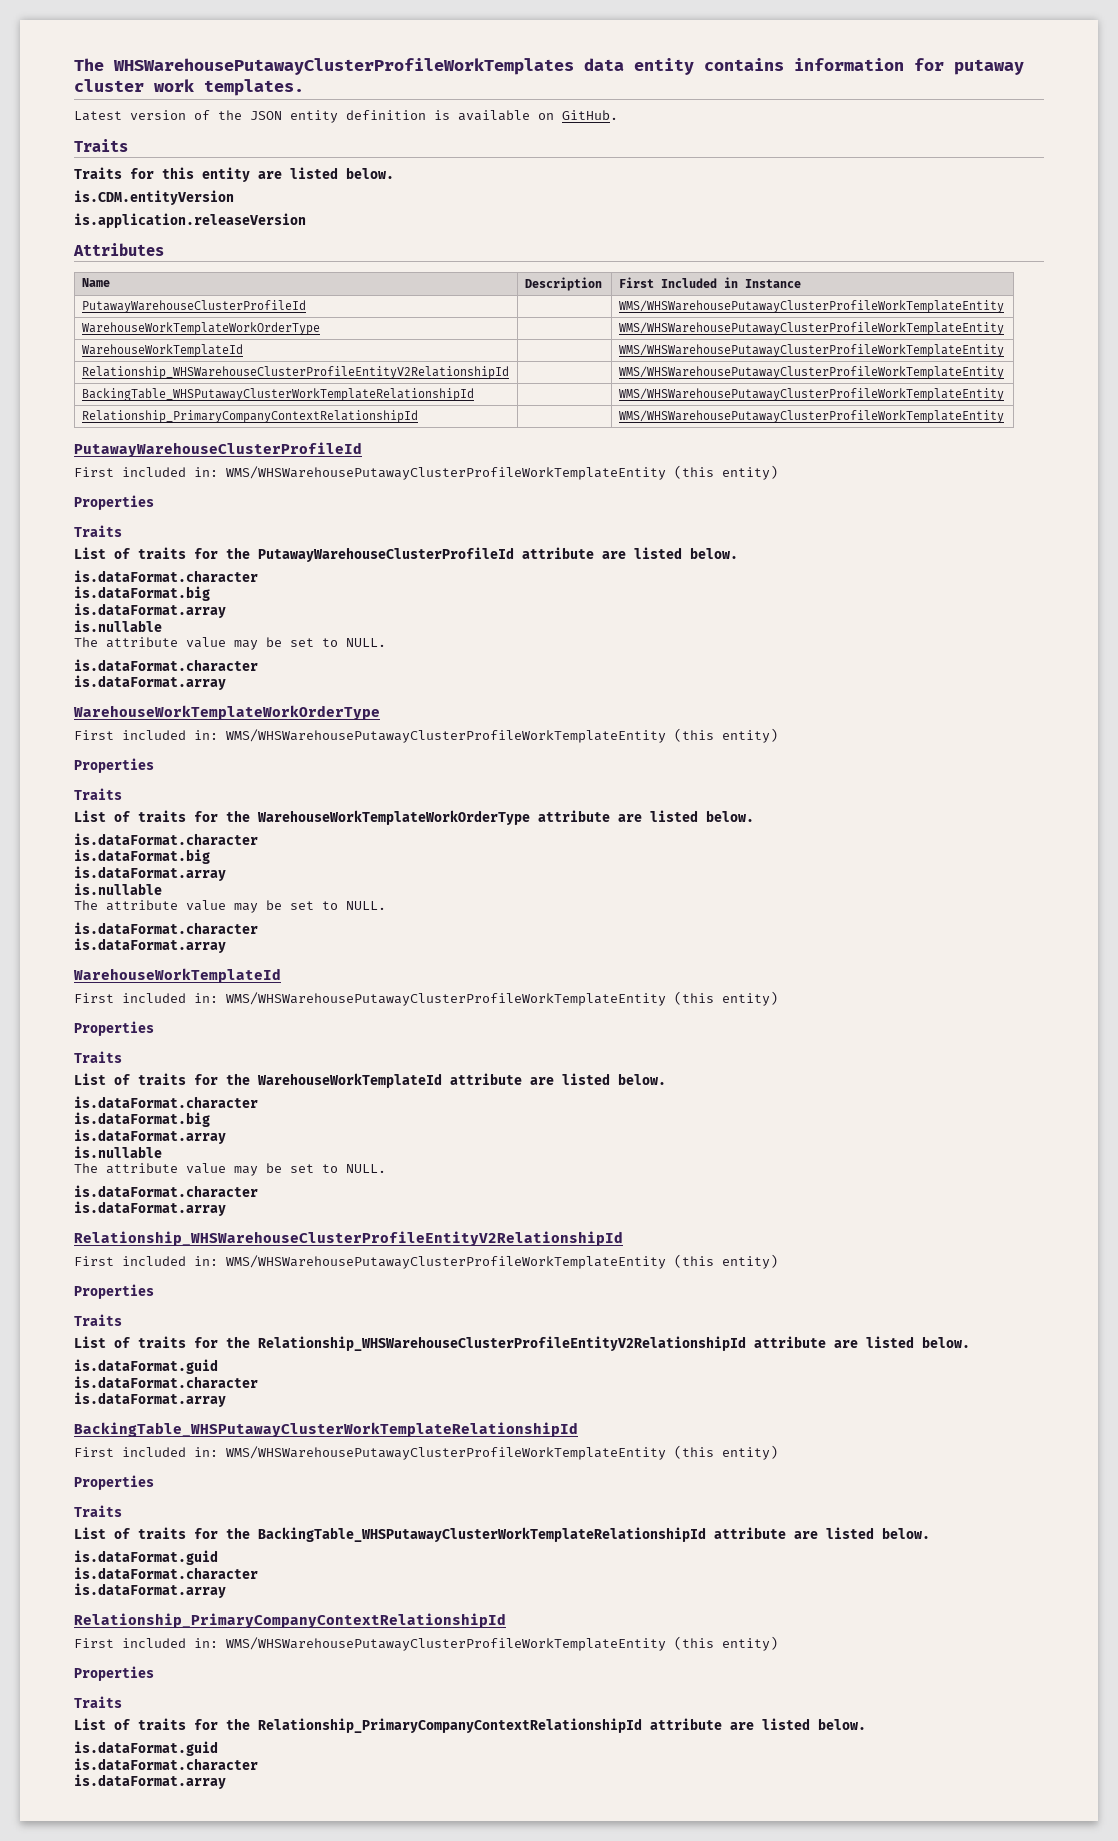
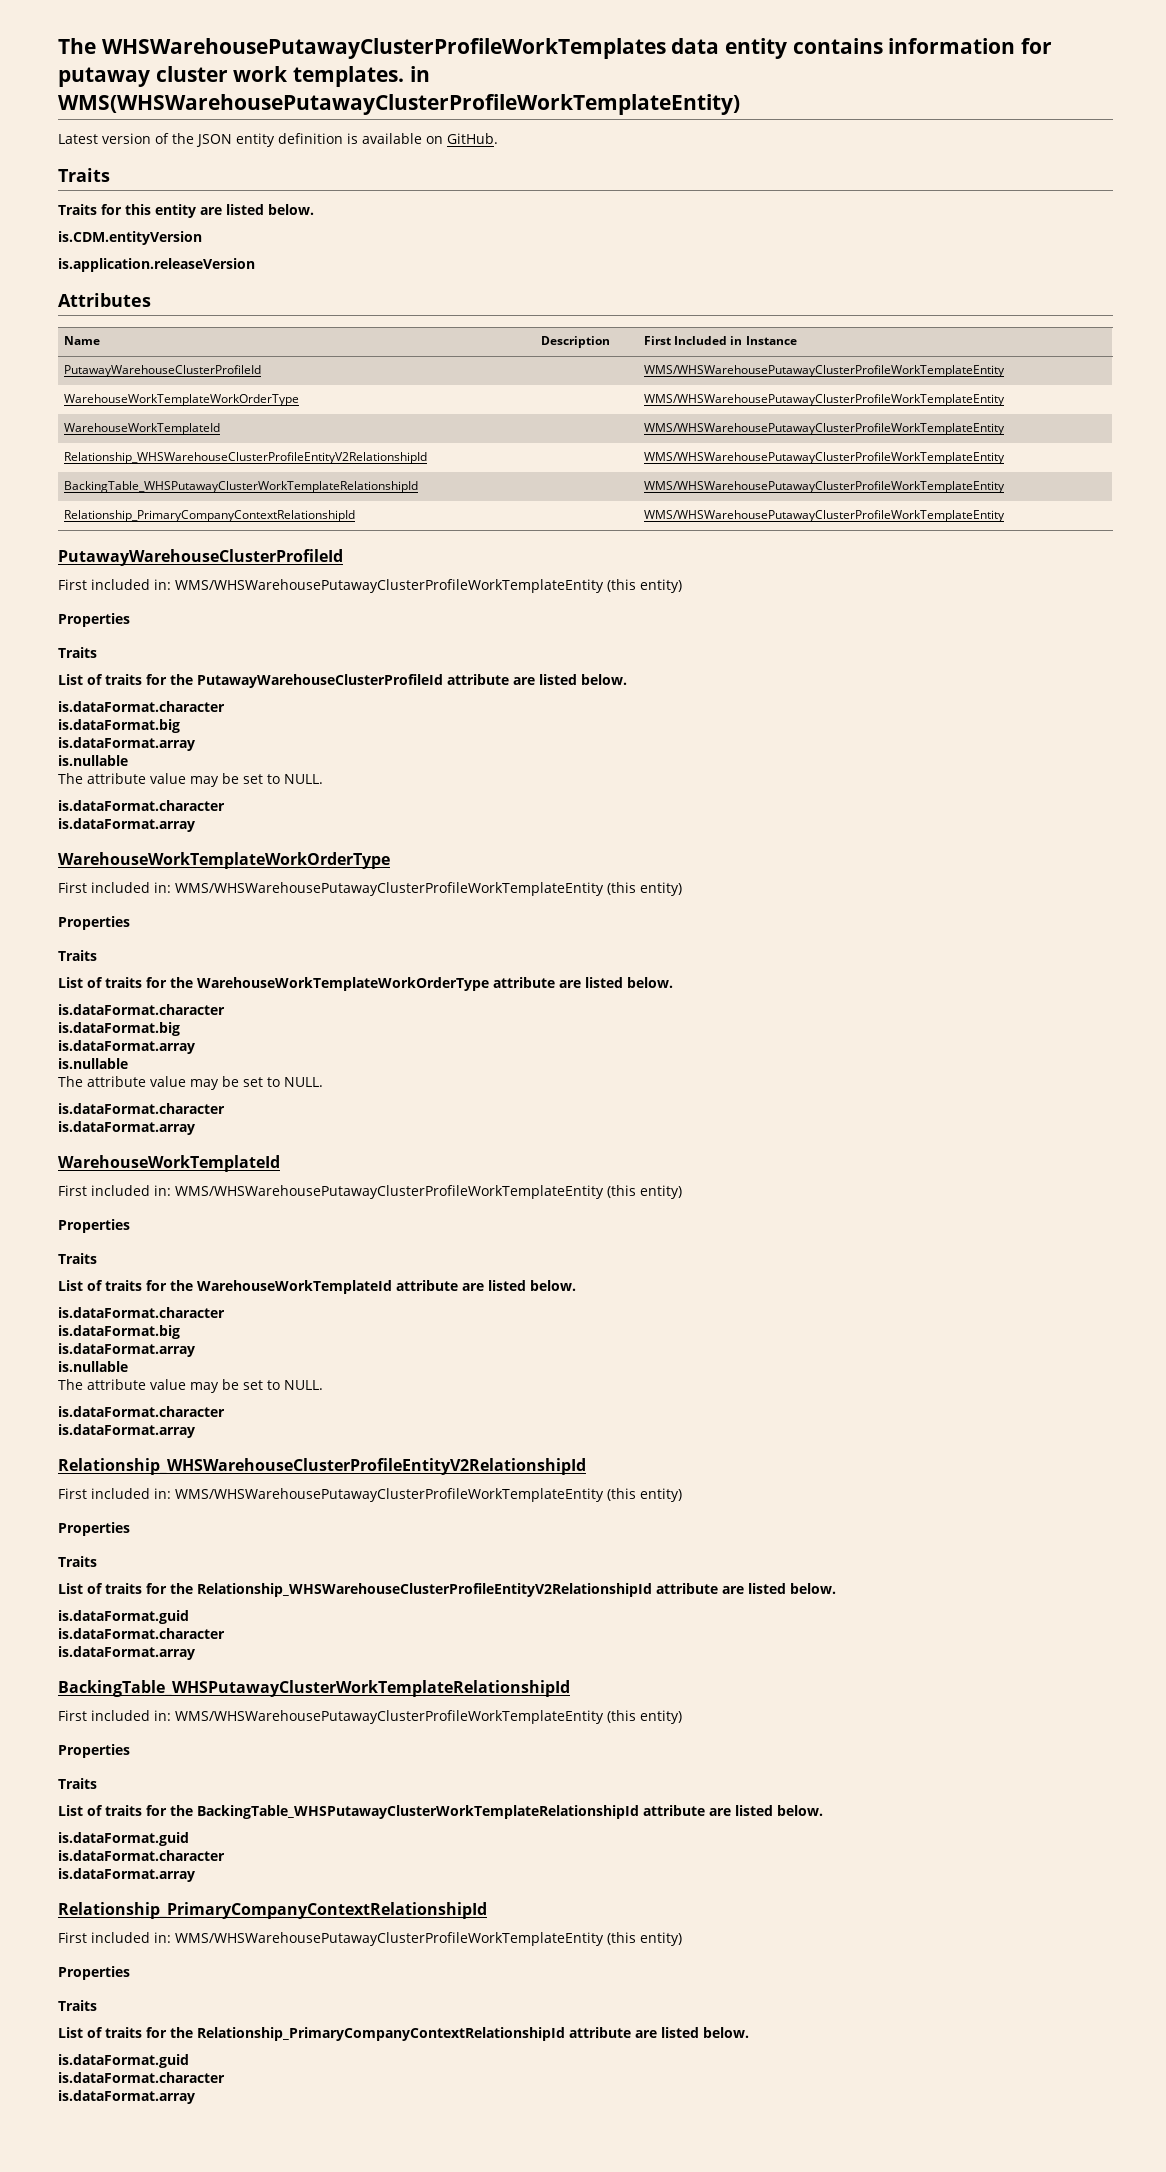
- The WHSWarehousePutawayClusterProfileWorkTemplates data entity contains information for putaway cluster work templates.
+ The WHSWarehousePutawayClusterProfileWorkTemplates data entity contains information for putaway cluster work templates. in WMS(WHSWarehousePutawayClusterProfileWorkTemplateEntity)

